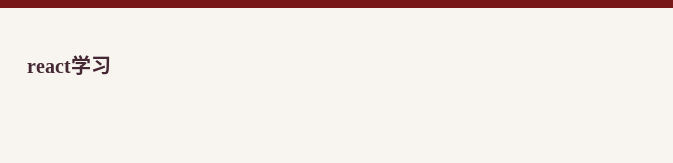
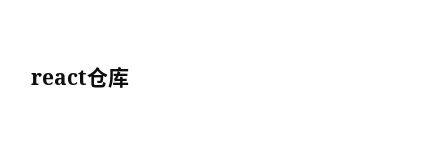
- react学习
+ react仓库

